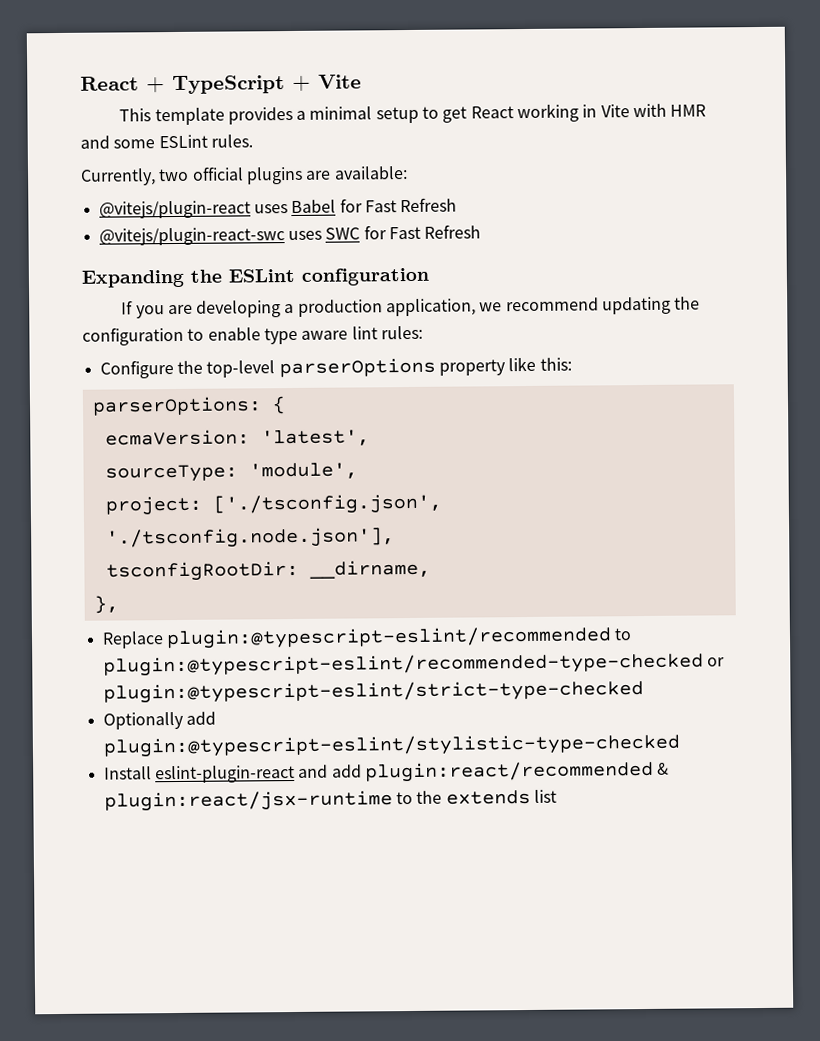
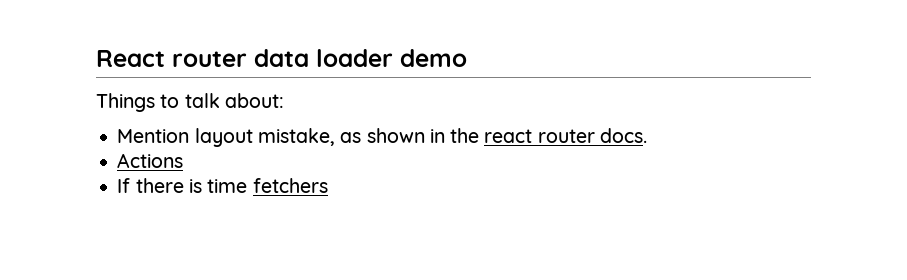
- React + TypeScript + Vite
- This template provides a minimal setup to get React working in Vite with HMR and some ESLint rules.
- Currently, two official plugins are available:
- @vitejs/plugin-react uses Babel for Fast Refresh
- @vitejs/plugin-react-swc uses SWC for Fast Refresh
- Expanding the ESLint configuration
- If you are developing a production application, we recommend updating the configuration to enable type aware lint rules:
- Configure the top-level parserOptions property like this:
- parserOptions: {
- ecmaVersion: 'latest',
- sourceType: 'module',
- project: ['./tsconfig.json', './tsconfig.node.json'],
- tsconfigRootDir: __dirname,
- },
- Replace plugin:@typescript-eslint/recommended to plugin:@typescript-eslint/recommended-type-checked or plugin:@typescript-eslint/strict-type-checked
- Optionally add plugin:@typescript-eslint/stylistic-type-checked
- Install eslint-plugin-react and add plugin:react/recommended & plugin:react/jsx-runtime to the extends list
+ React router data loader demo
+ Things to talk about:
+ Mention layout mistake, as shown in the react router docs.
+ Actions
+ If there is time fetchers

